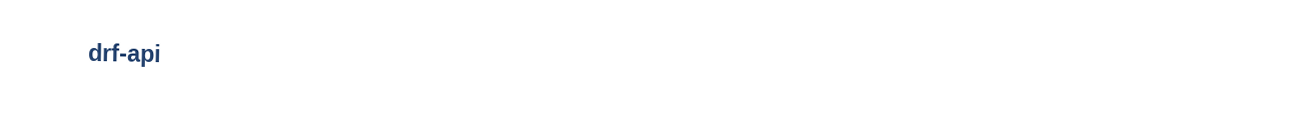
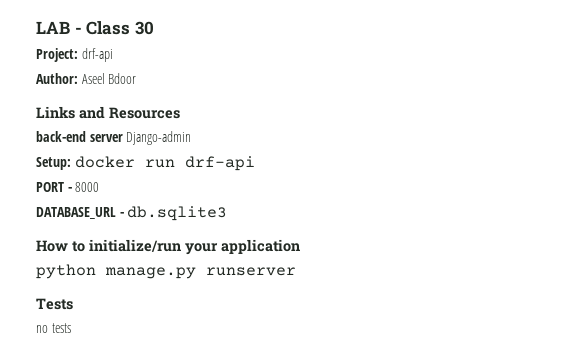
- drf-api
+ LAB - Class 30
+ Project: drf-api
+ Author: Aseel Bdoor
+ Links and Resources
+ back-end server Django-admin
+ Setup: docker run drf-api
+ PORT - 8000
+ DATABASE_URL - db.sqlite3
+ How to initialize/run your application
+ python manage.py runserver
+ Tests
+ no tests

